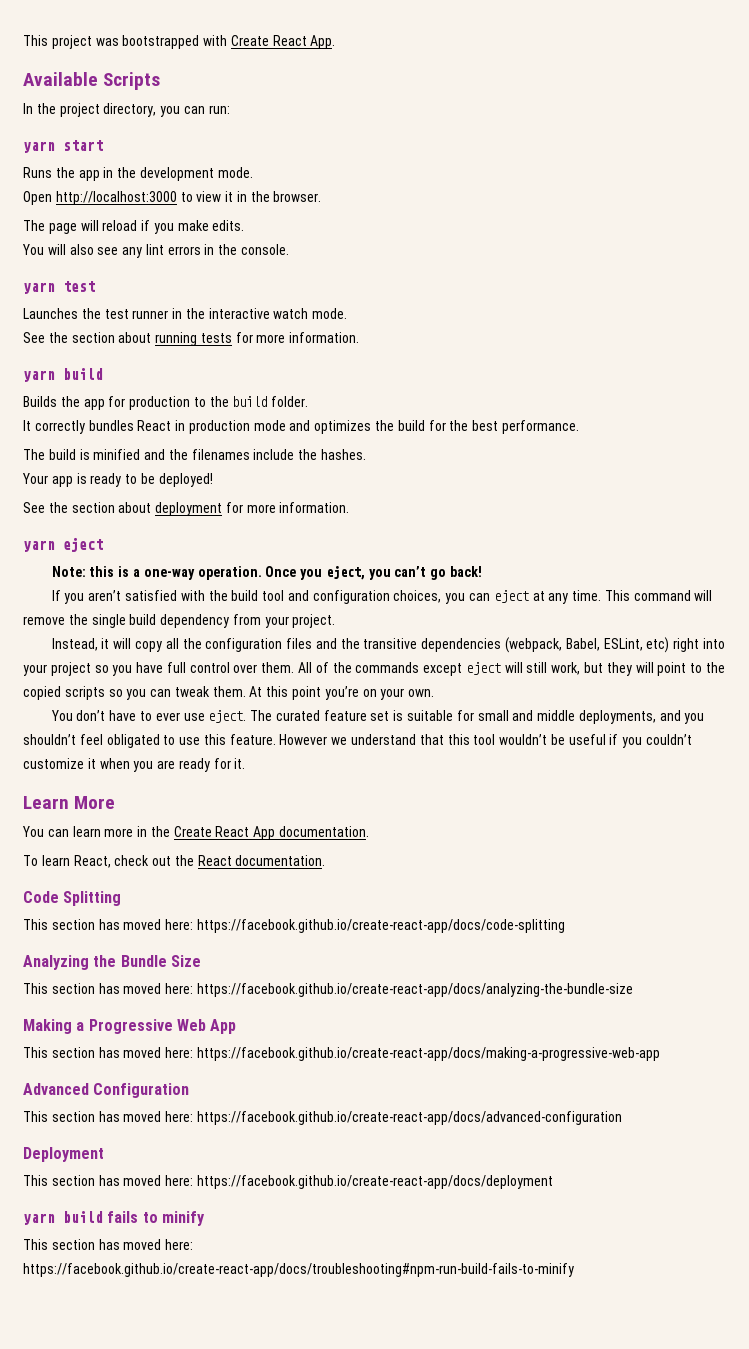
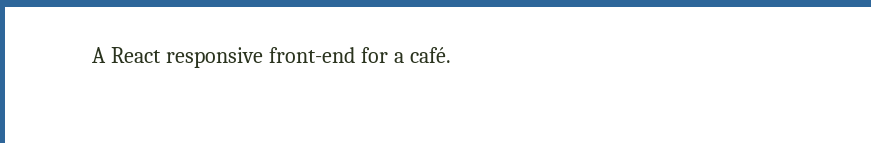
- This project was bootstrapped with Create React App.
- Available Scripts
- In the project directory, you can run:
- yarn start
- Runs the app in the development mode.
- Open http://localhost:3000 to view it in the browser.
- The page will reload if you make edits.
- You will also see any lint errors in the console.
- yarn test
- Launches the test runner in the interactive watch mode.
- See the section about running tests for more information.
- yarn build
- Builds the app for production to the build folder.
- It correctly bundles React in production mode and optimizes the build for the best performance.
- The build is minified and the filenames include the hashes.
- Your app is ready to be deployed!
- See the section about deployment for more information.
- yarn eject
- Note: this is a one-way operation. Once you eject, you can’t go back!
- If you aren’t satisfied with the build tool and configuration choices, you can eject at any time. This command will remove the single build dependency from your project.
- Instead, it will copy all the configuration files and the transitive dependencies (webpack, Babel, ESLint, etc) right into your project so you have full control over them. All of the commands except eject will still work, but they will point to the copied scripts so you can tweak them. At this point you’re on your own.
- You don’t have to ever use eject. The curated feature set is suitable for small and middle deployments, and you shouldn’t feel obligated to use this feature. However we understand that this tool wouldn’t be useful if you couldn’t customize it when you are ready for it.
- Learn More
- You can learn more in the Create React App documentation.
- To learn React, check out the React documentation.
- Code Splitting
- This section has moved here: https://facebook.github.io/create-react-app/docs/code-splitting
- Analyzing the Bundle Size
- This section has moved here: https://facebook.github.io/create-react-app/docs/analyzing-the-bundle-size
- Making a Progressive Web App
- This section has moved here: https://facebook.github.io/create-react-app/docs/making-a-progressive-web-app
- Advanced Configuration
- This section has moved here: https://facebook.github.io/create-react-app/docs/advanced-configuration
- Deployment
- This section has moved here: https://facebook.github.io/create-react-app/docs/deployment
- yarn build fails to minify
- This section has moved here: https://facebook.github.io/create-react-app/docs/troubleshooting#npm-run-build-fails-to-minify
+ A React responsive front-end for a café.

